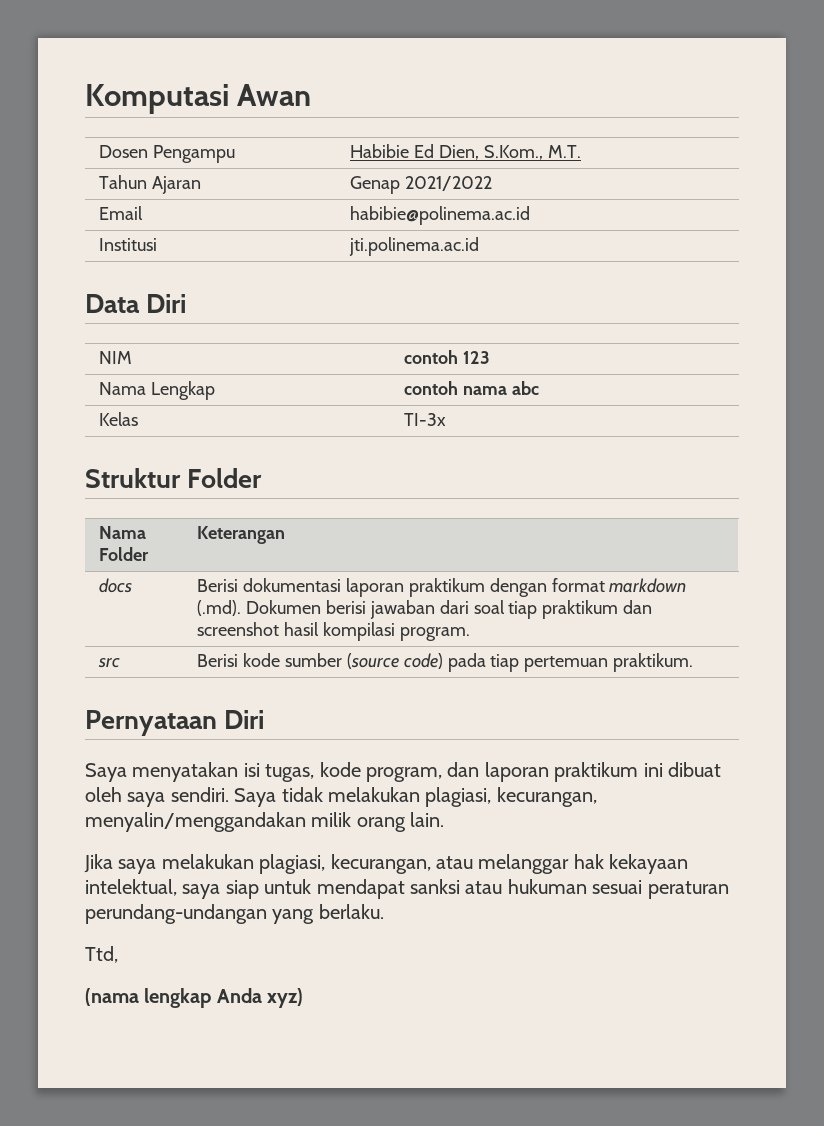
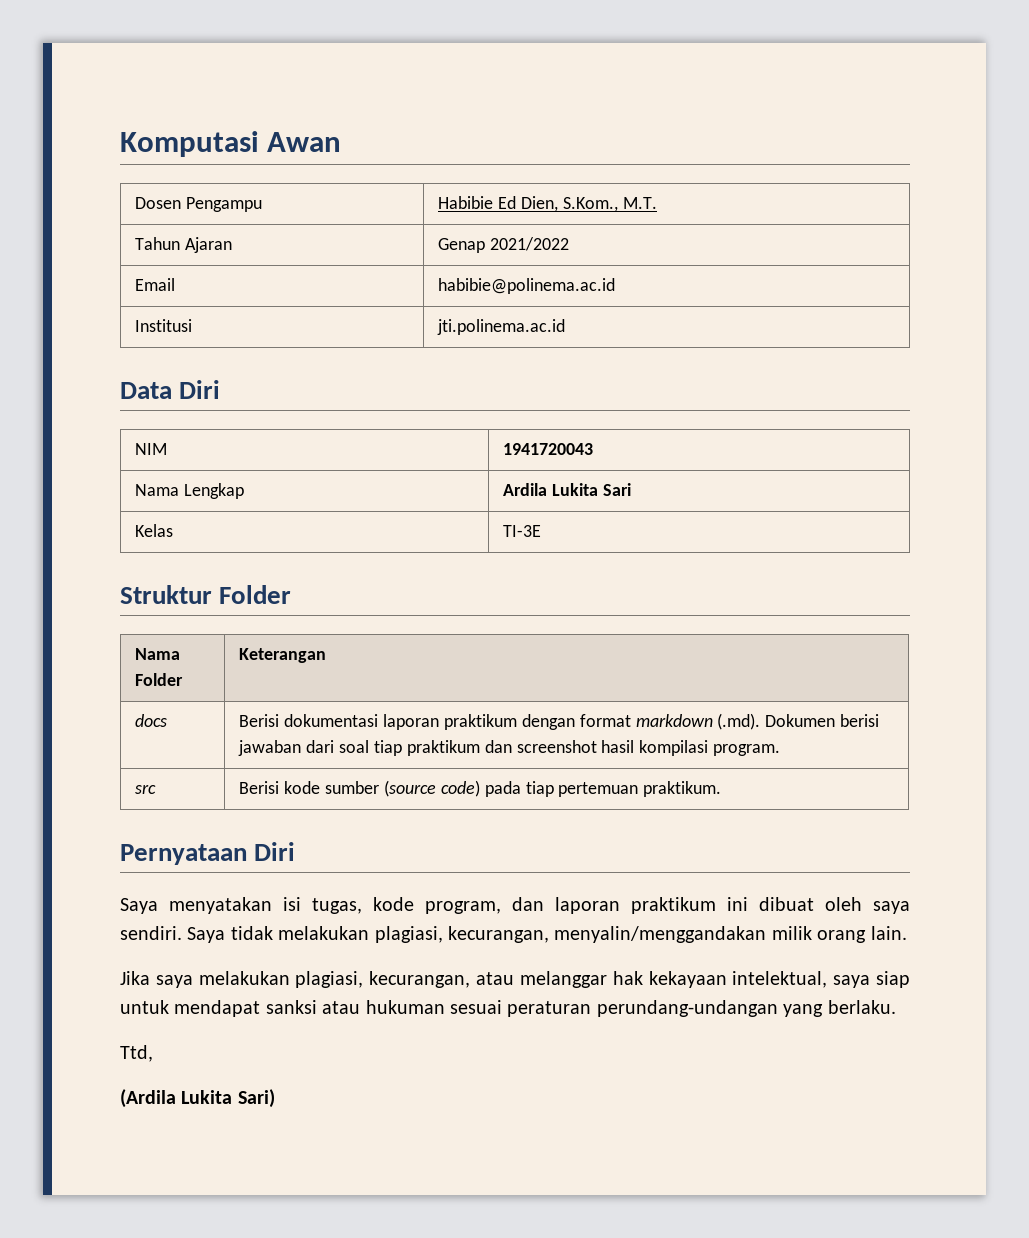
- NIM | contoh 123
+ NIM | 1941720043
- Nama Lengkap | contoh nama abc
+ Nama Lengkap | Ardila Lukita Sari
- Kelas | TI-3x
+ Kelas | TI-3E
- (nama lengkap Anda xyz)
+ (Ardila Lukita Sari)

